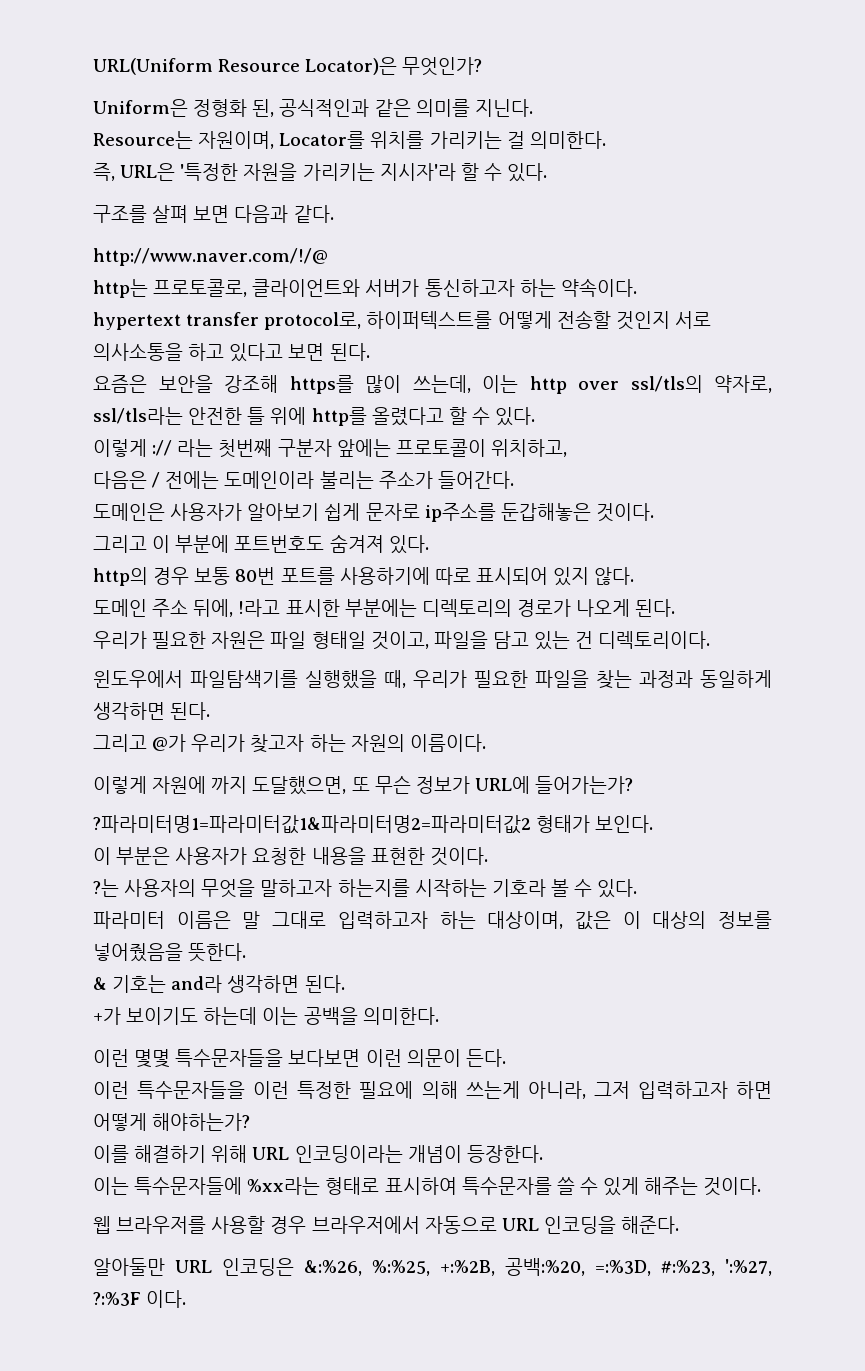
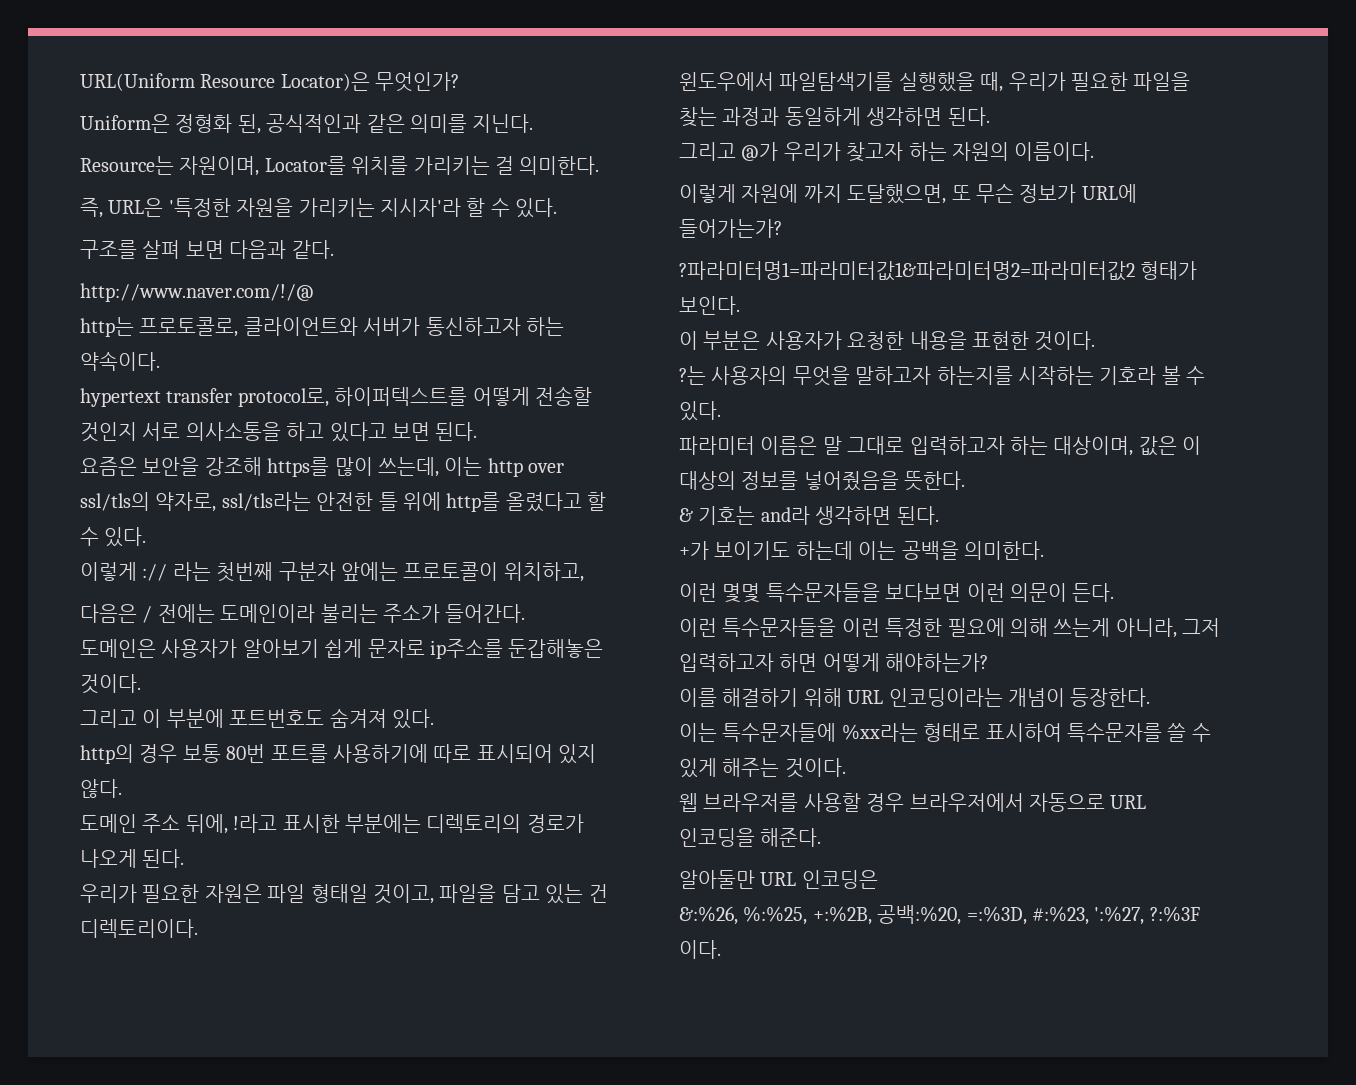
- 알아둘만 URL 인코딩은 &:%26, %:%25, +:%2B, 공백:%20, =:%3D, #:%23, ':%27, ?:%3F 이다.
+ 알아둘만 URL 인코딩은
+ &:%26, %:%25, +:%2B, 공백:%20, =:%3D, #:%23, ':%27, ?:%3F 이다.

